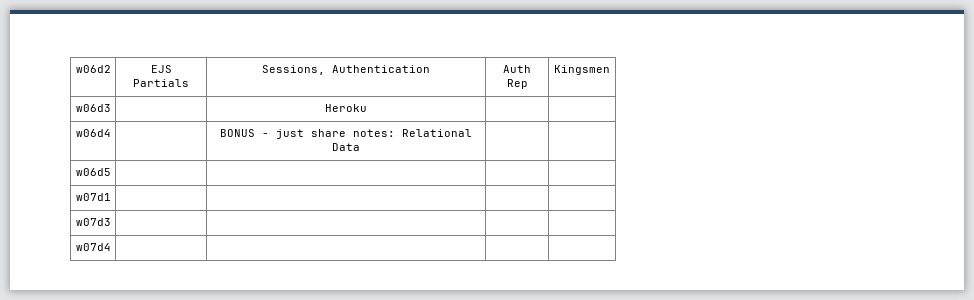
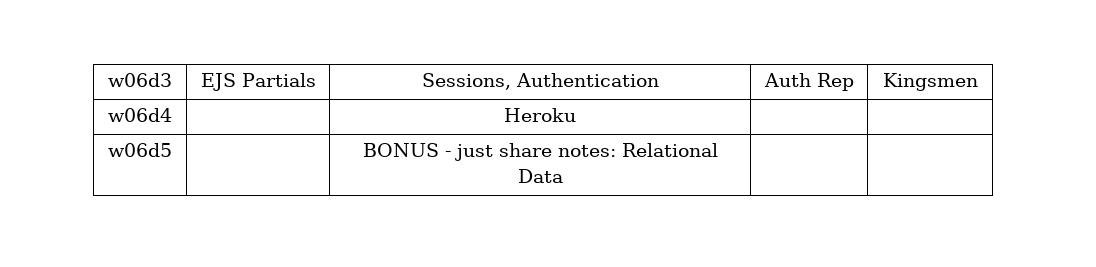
- w06d2 | EJS Partials | Sessions, Authentication | Auth Rep | Kingsmen
+ w06d3 | EJS Partials | Sessions, Authentication | Auth Rep | Kingsmen
- w06d3 | | Heroku | |
+ w06d4 | | Heroku | |
- w06d4 | | BONUS - just share notes: Relational Data | |
+ w06d5 | | BONUS - just share notes: Relational Data | |
- w06d5 | | | |
- w07d1 | | | |
- w07d3 | | | |
- w07d4 | | | |

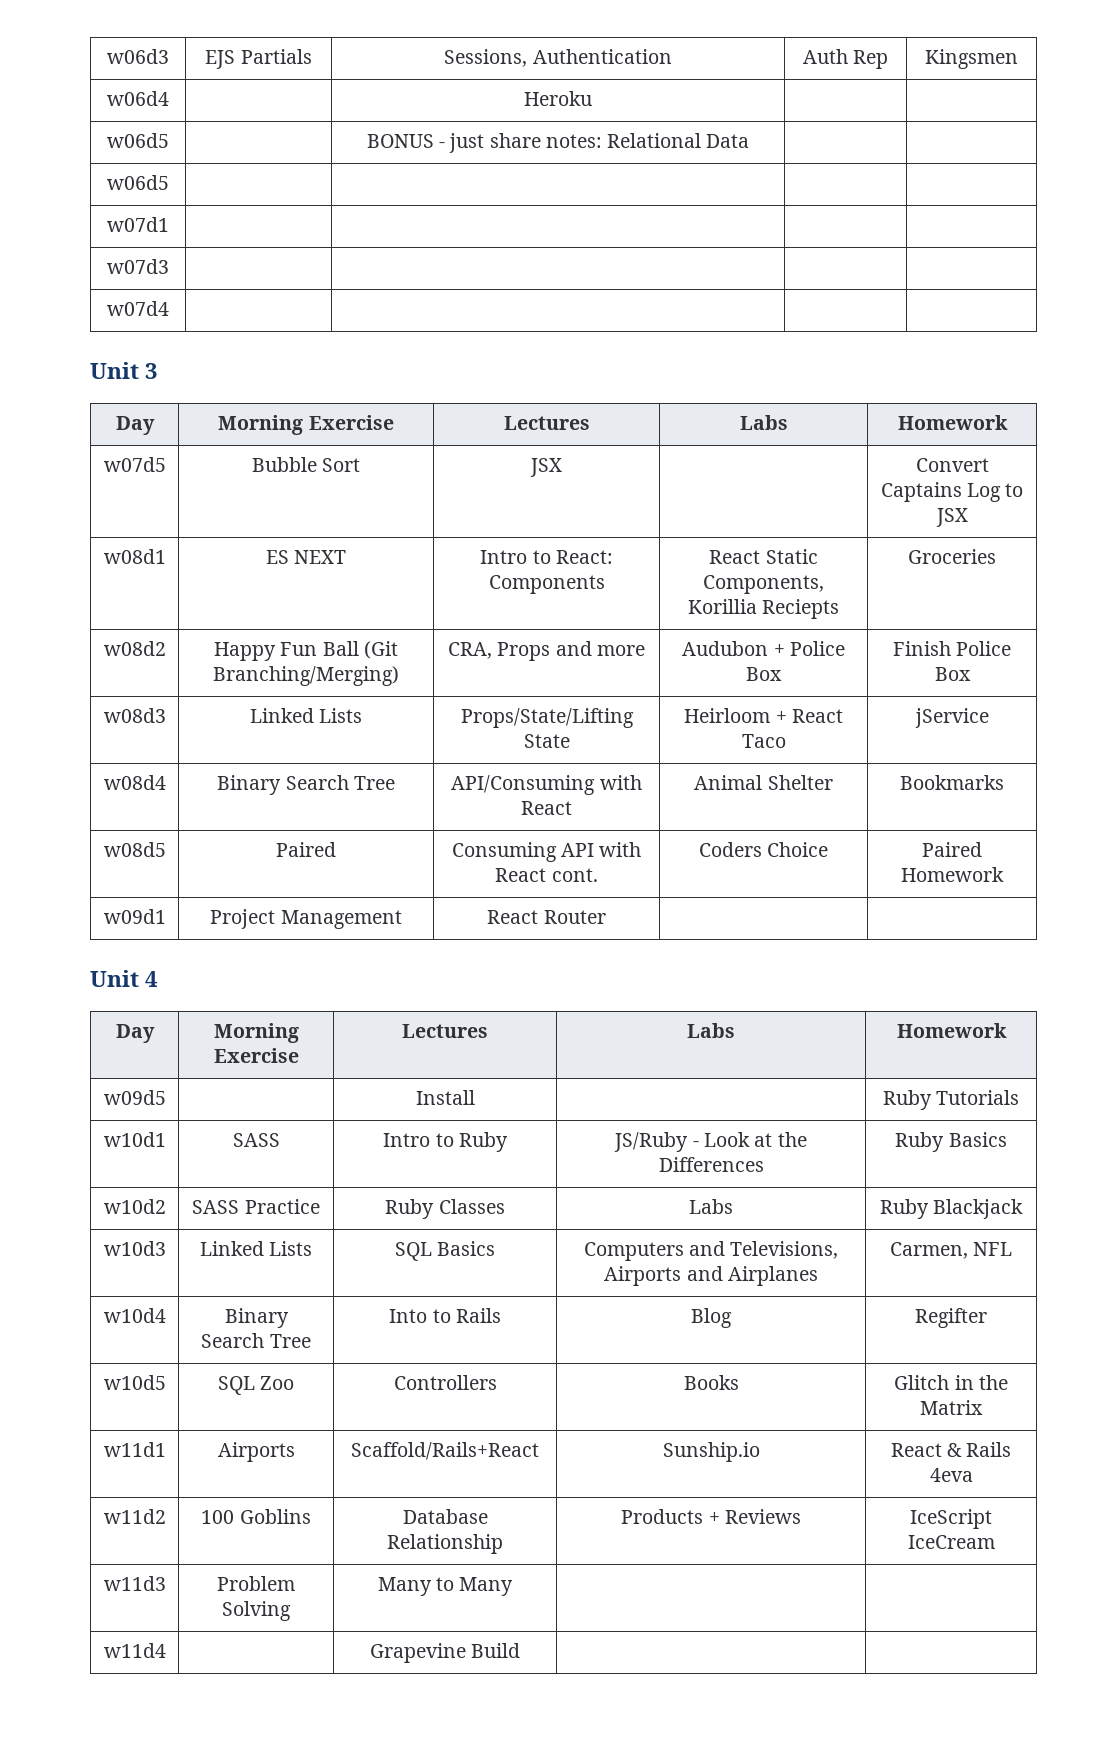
+ w06d5 | | | |
+ w07d1 | | | |
+ w07d3 | | | |
+ w07d4 | | | |
+ Unit 3
+ Day | Morning Exercise | Lectures | Labs | Homework
+ w07d5 | Bubble Sort | JSX | | Convert Captains Log to JSX
+ w08d1 | ES NEXT | Intro to React: Components | React Static Components, Korillia Reciepts | Groceries
+ w08d2 | Happy Fun Ball (Git Branching/Merging) | CRA, Props and more | Audubon + Police Box | Finish Police Box
+ w08d3 | Linked Lists | Props/State/Lifting State | Heirloom + React Taco | jService
+ w08d4 | Binary Search Tree | API/Consuming with React | Animal Shelter | Bookmarks
+ w08d5 | Paired | Consuming API with React cont. | Coders Choice | Paired Homework
+ w09d1 | Project Management | React Router | |
+ Unit 4
+ Day | Morning Exercise | Lectures | Labs | Homework
+ w09d5 | | Install | | Ruby Tutorials
+ w10d1 | SASS | Intro to Ruby | JS/Ruby - Look at the Differences | Ruby Basics
+ w10d2 | SASS Practice | Ruby Classes | Labs | Ruby Blackjack
+ w10d3 | Linked Lists | SQL Basics | Computers and Televisions, Airports and Airplanes | Carmen, NFL
+ w10d4 | Binary Search Tree | Into to Rails | Blog | Regifter
+ w10d5 | SQL Zoo | Controllers | Books | Glitch in the Matrix
+ w11d1 | Airports | Scaffold/Rails+React | Sunship.io | React & Rails 4eva
+ w11d2 | 100 Goblins | Database Relationship | Products + Reviews | IceScript IceCream
+ w11d3 | Problem Solving | Many to Many | |
+ w11d4 | | Grapevine Build | |

